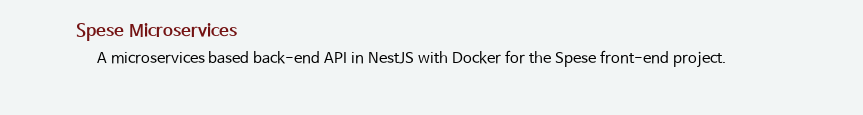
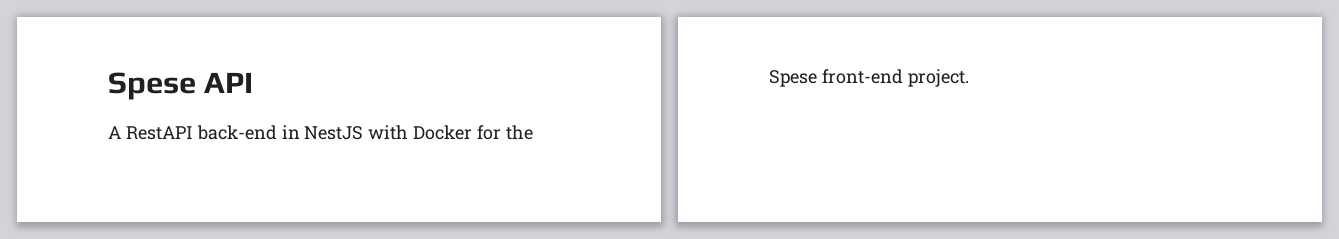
- Spese Microservices
+ Spese API
- A microservices based back-end API in NestJS with Docker for the Spese front-end project.
+ A RestAPI back-end in NestJS with Docker for the Spese front-end project.

